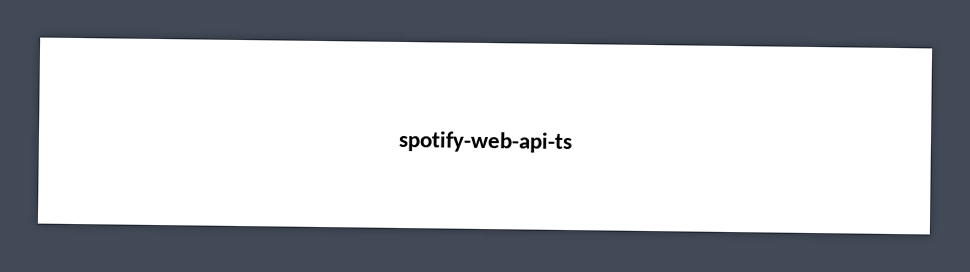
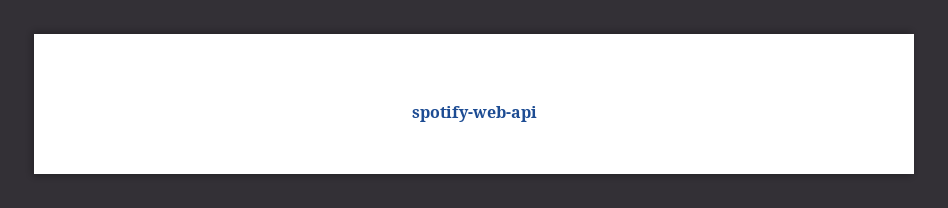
- spotify-web-api-ts
+ spotify-web-api

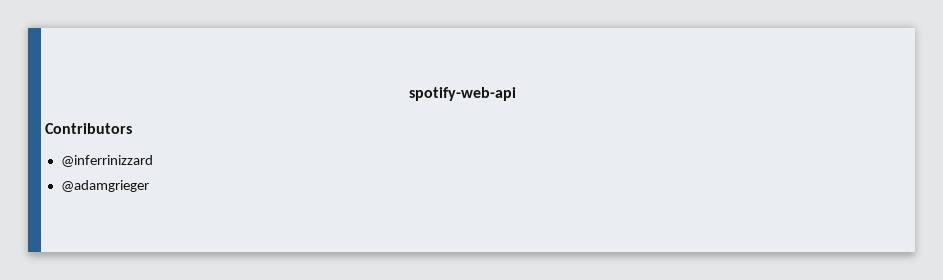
+ Contributors
+ @inferrinizzard
+ @adamgrieger

